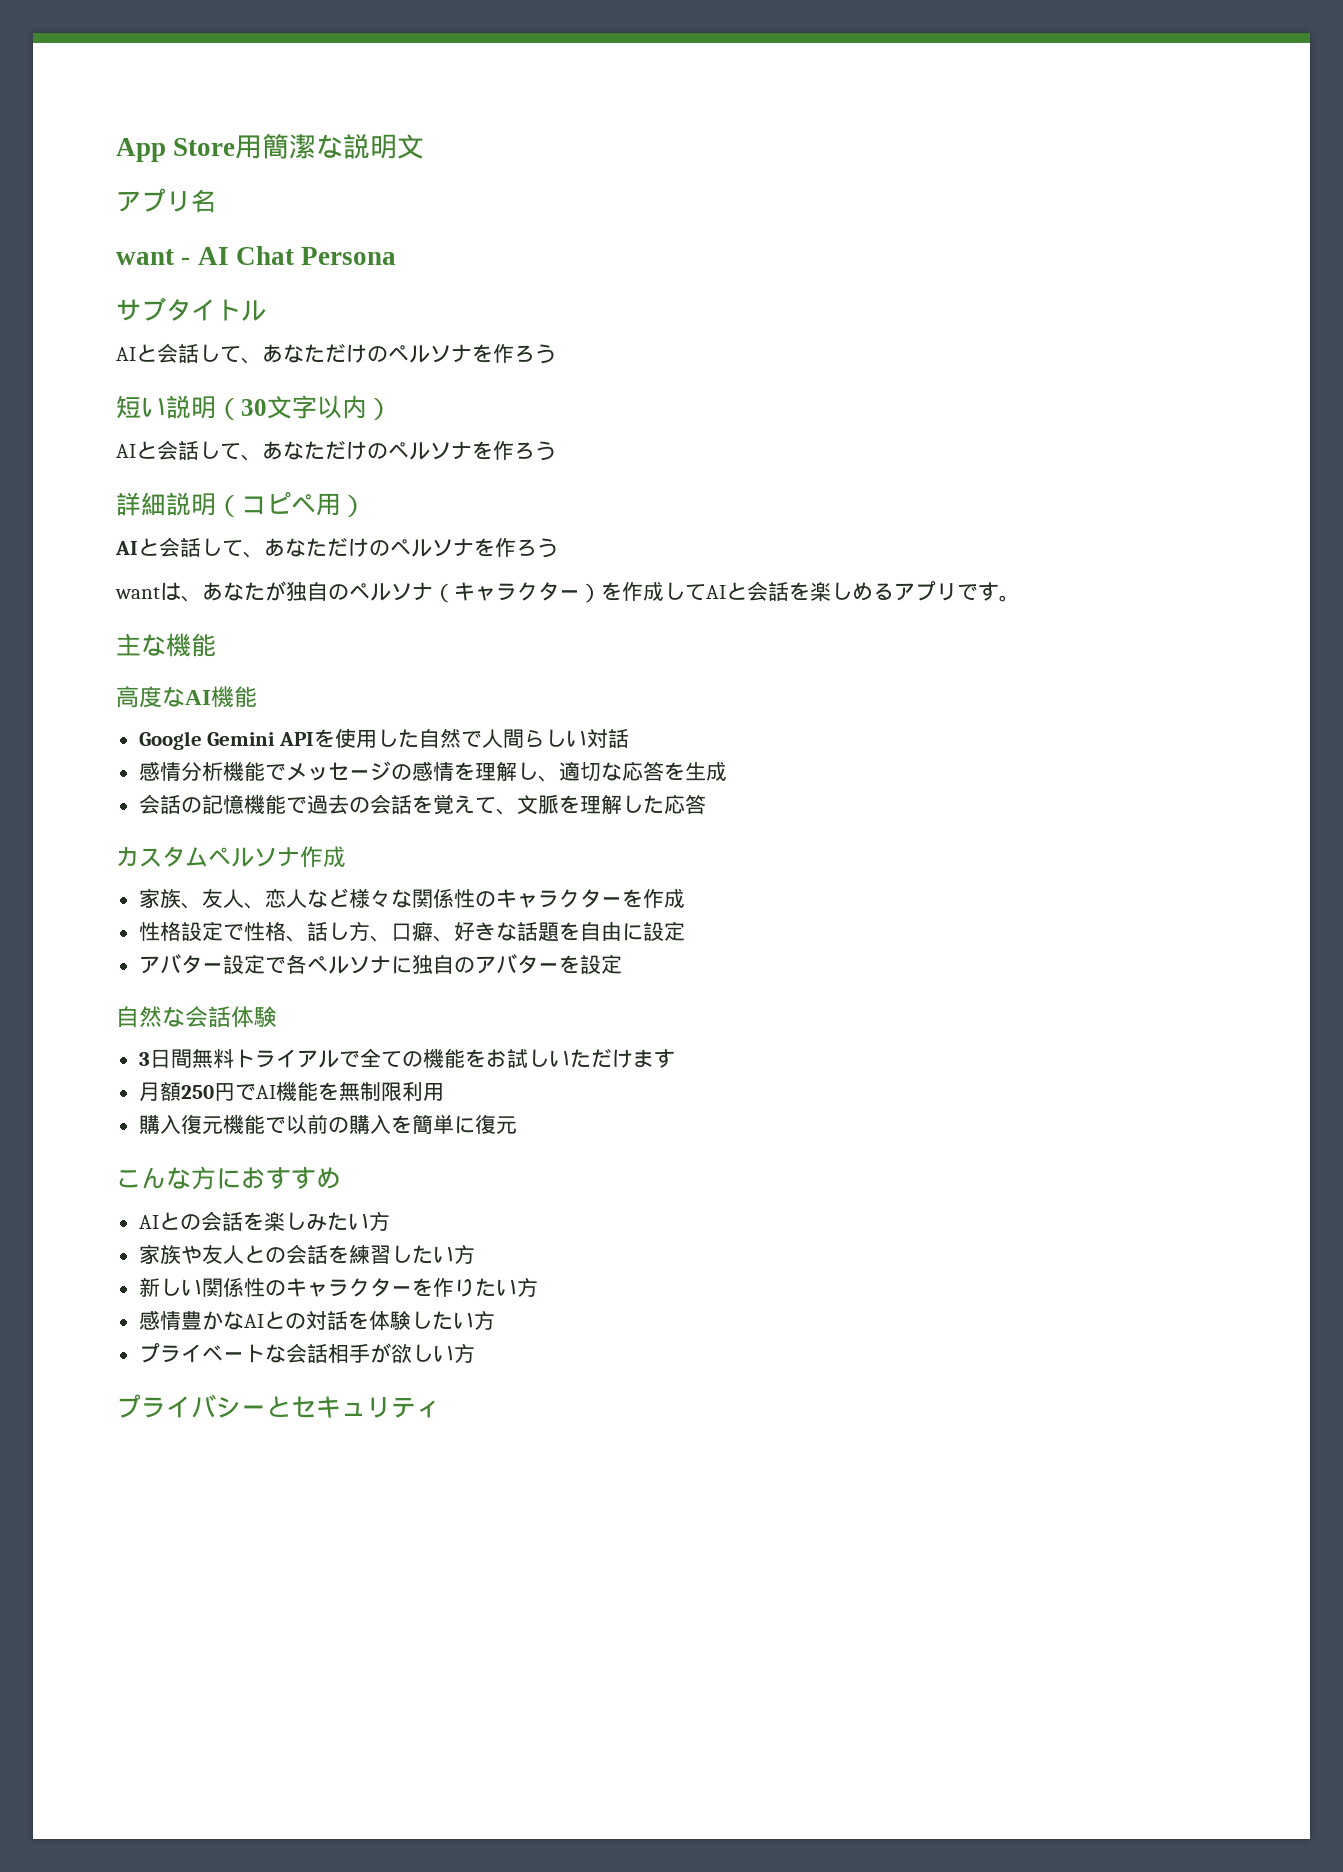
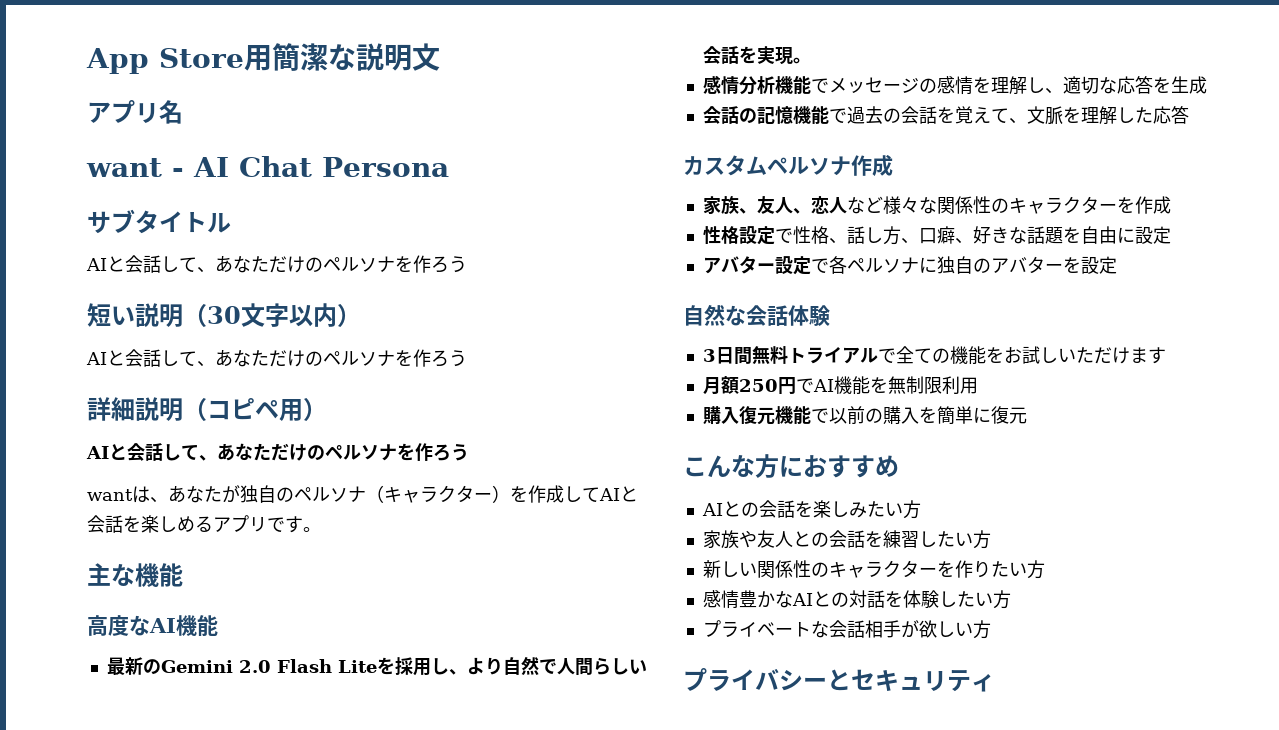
- Google Gemini APIを使用した自然で人間らしい対話
+ 最新のGemini 2.0 Flash Liteを採用し、より自然で人間らしい会話を実現。

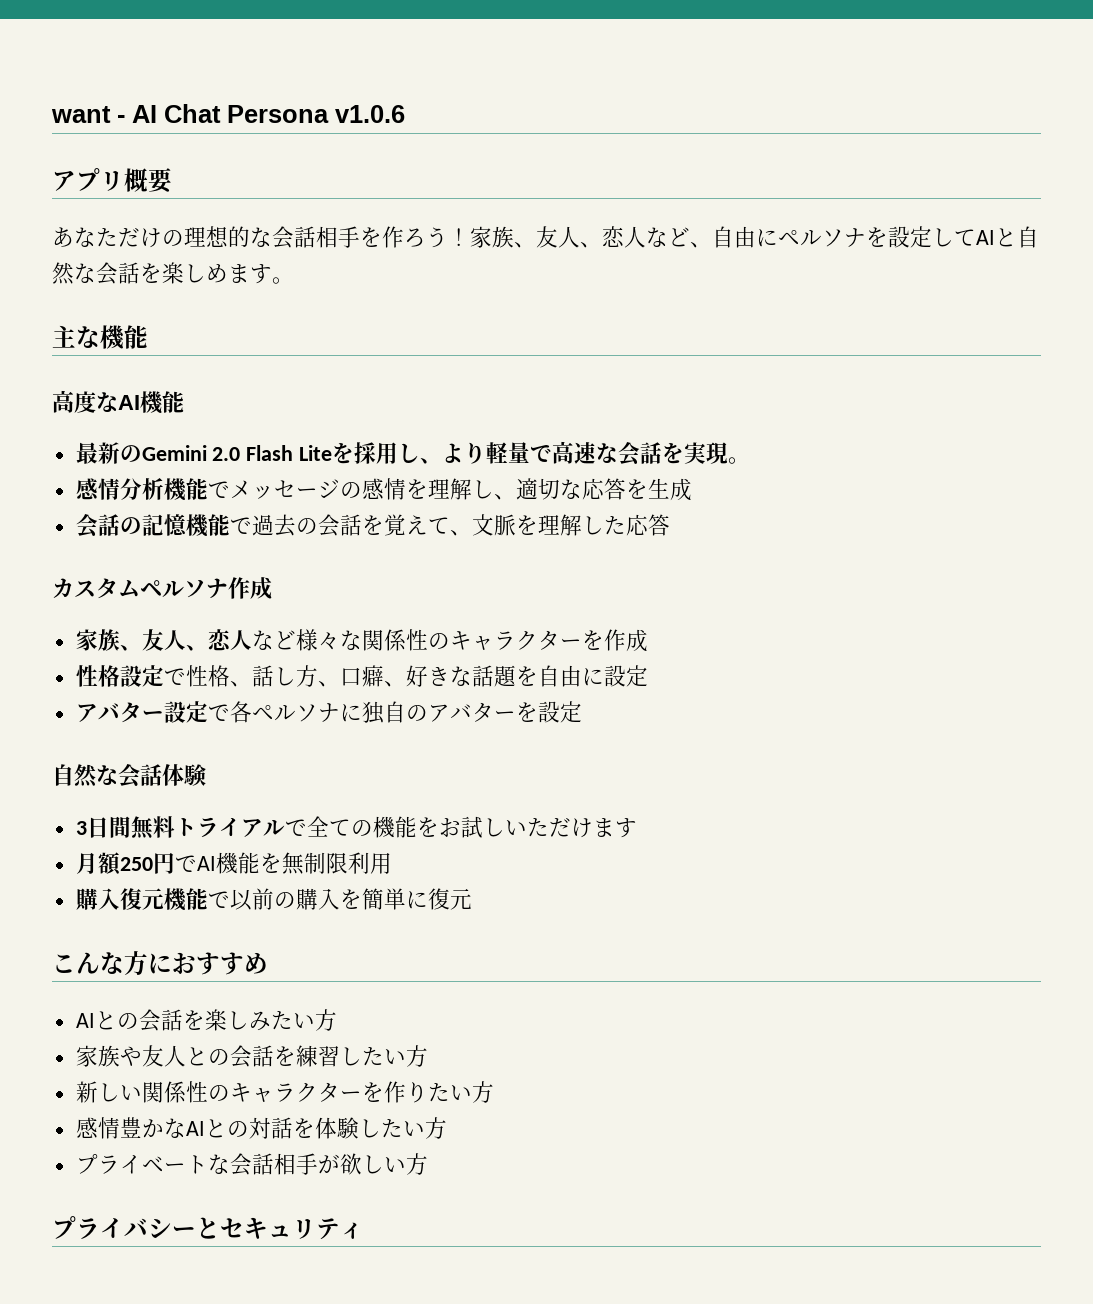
- App Store用簡潔な説明文
- アプリ名
- want - AI Chat Persona
- サブタイトル
- AIと会話して、あなただけのペルソナを作ろう
- 短い説明（30文字以内）
- AIと会話して、あなただけのペルソナを作ろう
- 詳細説明（コピペ用）
- AIと会話して、あなただけのペルソナを作ろう
- wantは、あなたが独自のペルソナ（キャラクター）を作成してAIと会話を楽しめるアプリです。
+ want - AI Chat Persona v1.0.6
+ アプリ概要
+ あなただけの理想的な会話相手を作ろう！家族、友人、恋人など、自由にペルソナを設定してAIと自然な会話を楽しめます。
- 最新のGemini 2.0 Flash Liteを採用し、より自然で人間らしい会話を実現。
+ 最新のGemini 2.0 Flash Liteを採用し、より軽量で高速な会話を実現。

